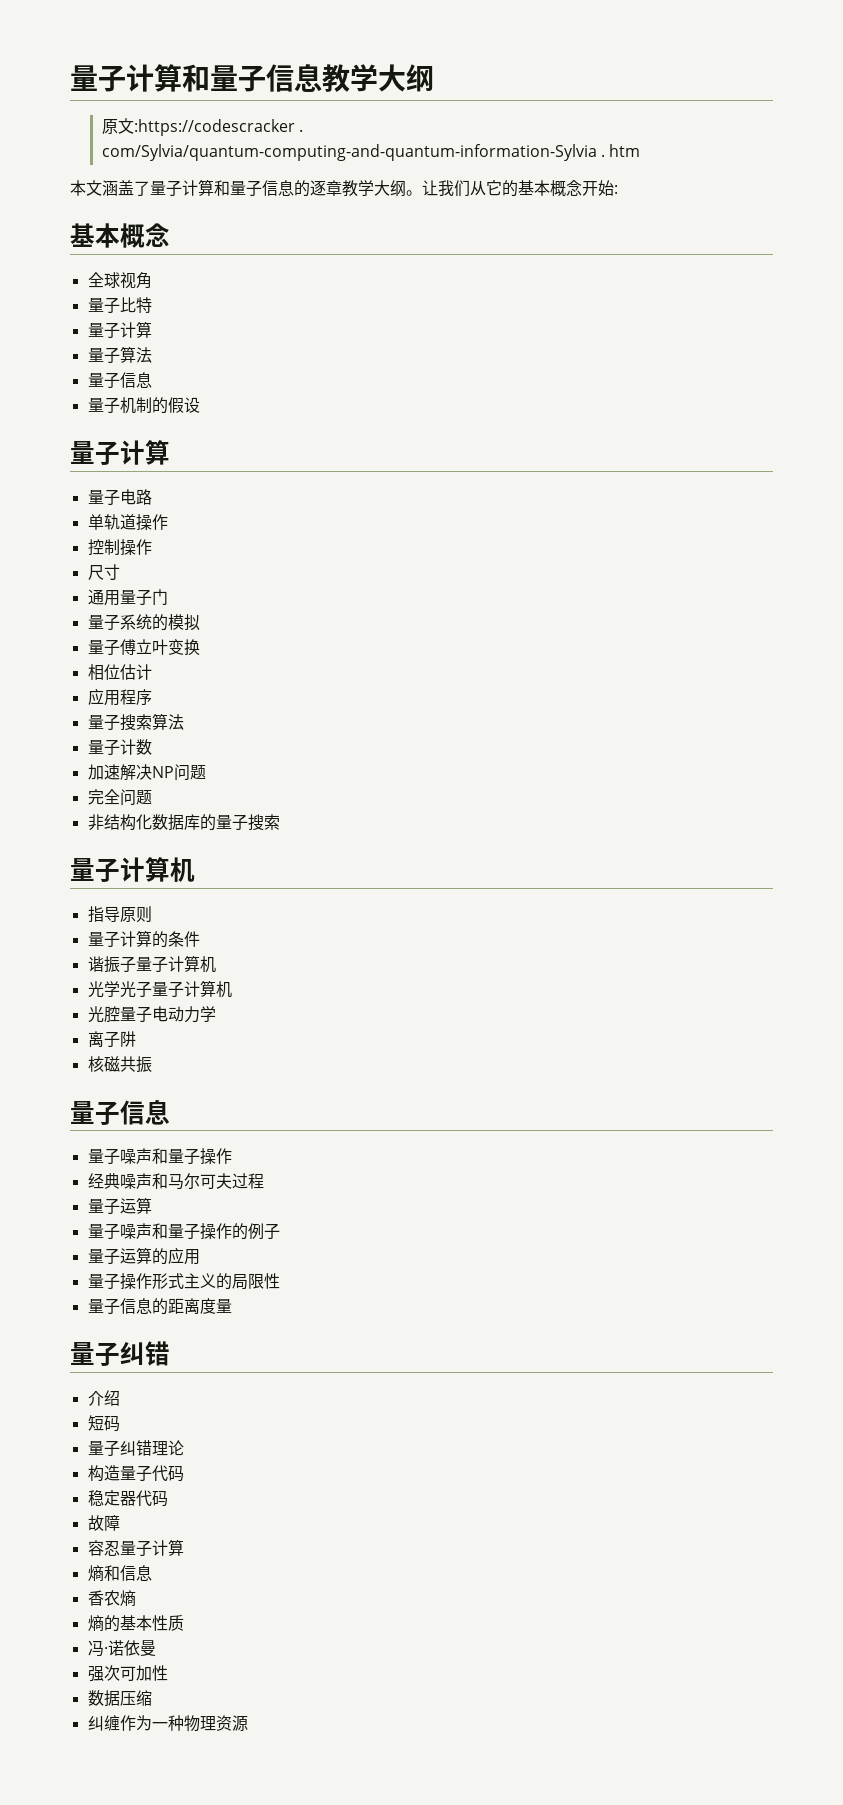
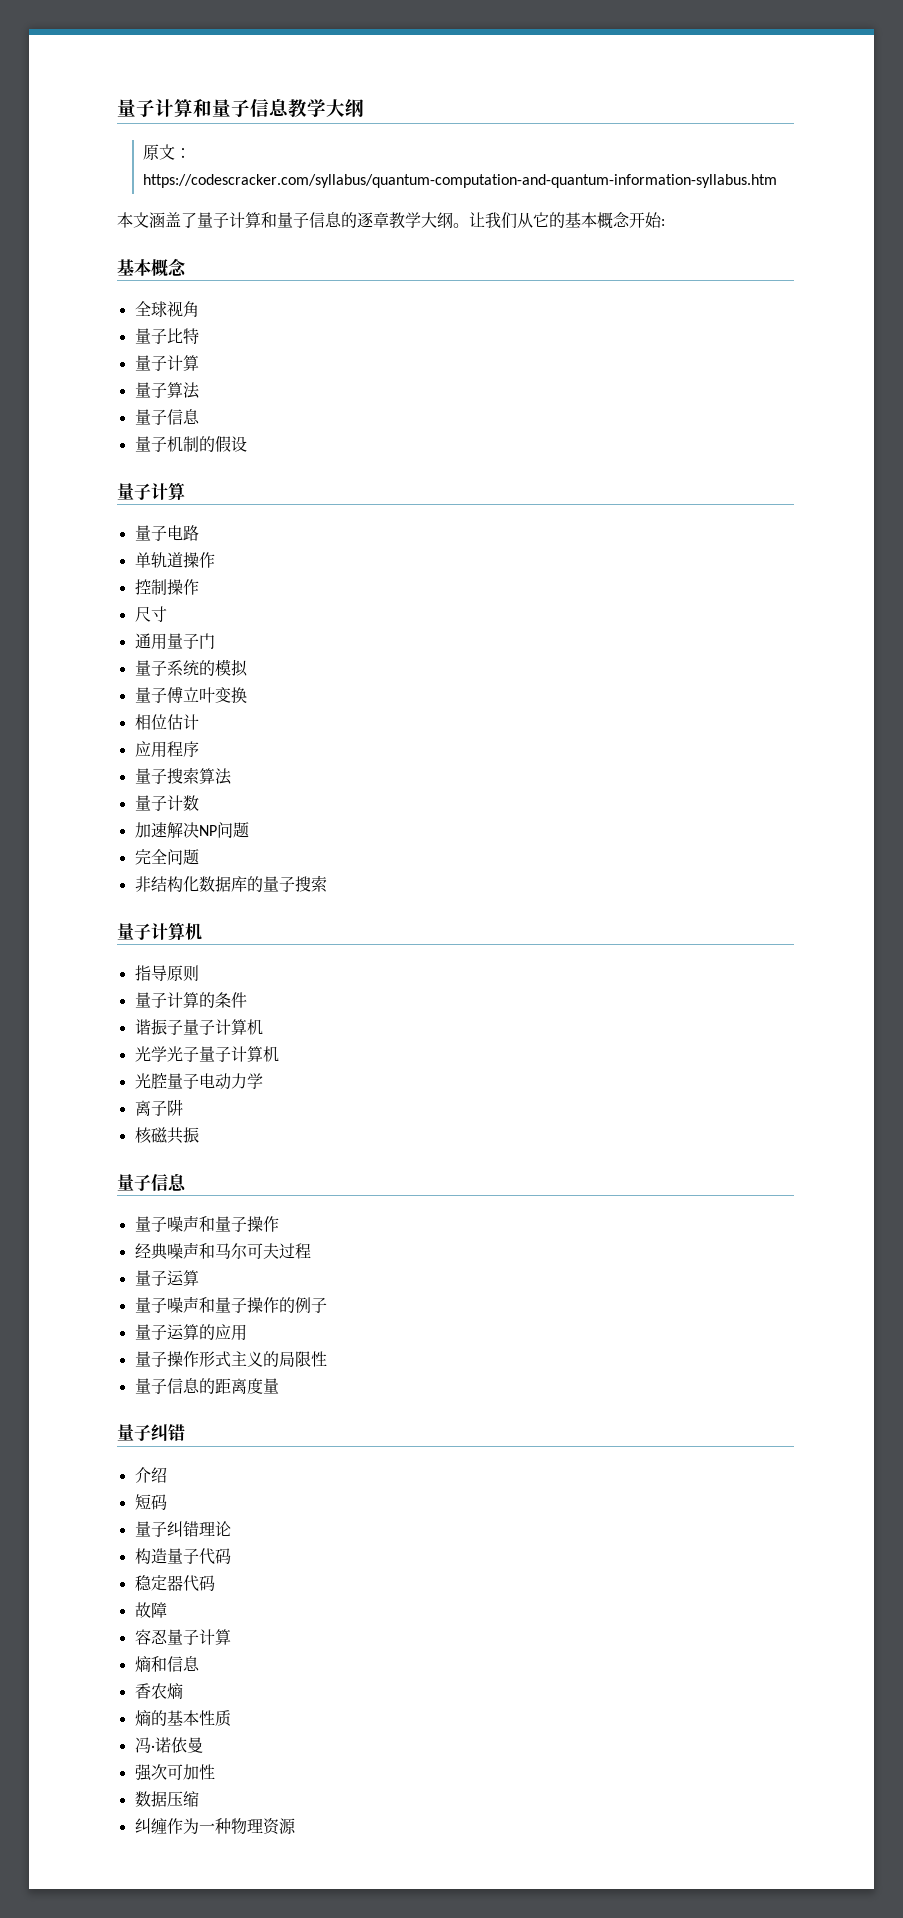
- 原文:https://codescracker . com/Sylvia/quantum-computing-and-quantum-information-Sylvia . htm
+ 原文：https://codescracker.com/syllabus/quantum-computation-and-quantum-information-syllabus.htm

